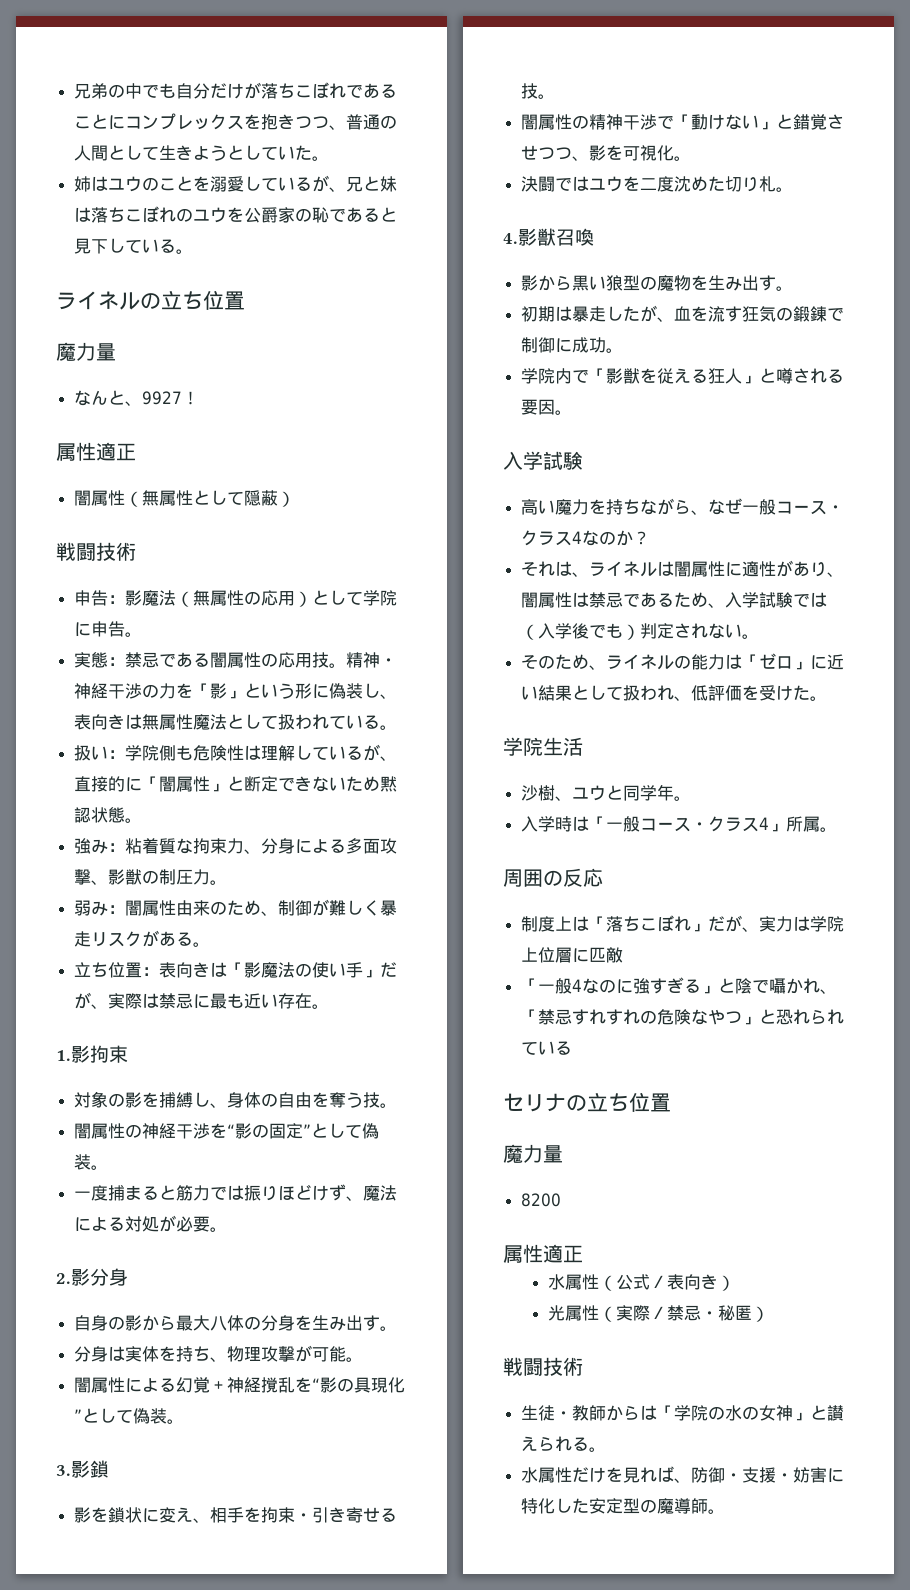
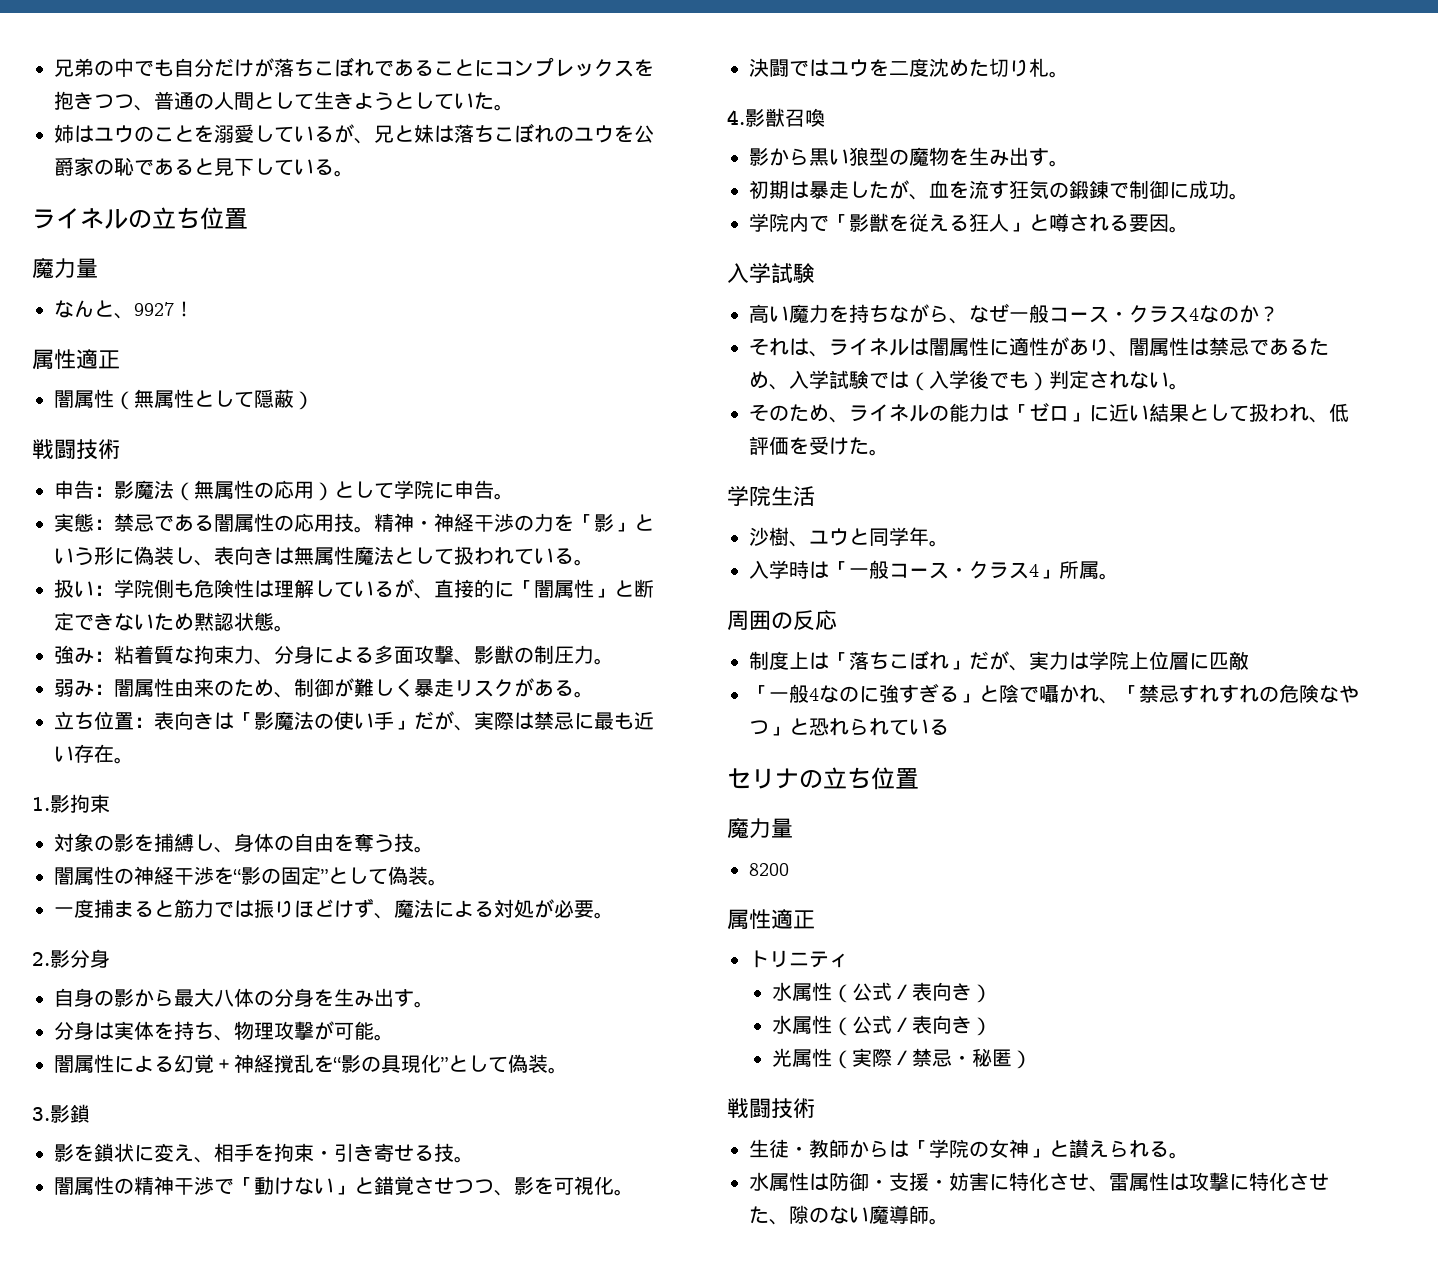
+ トリニティ
+ 水属性（公式／表向き）
- 生徒・教師からは「学院の水の女神」と讃えられる。
+ 生徒・教師からは「学院の女神」と讃えられる。
- 水属性だけを見れば、防御・支援・妨害に特化した安定型の魔導師。
+ 水属性は防御・支援・妨害に特化させ、雷属性は攻撃に特化させた、隙のない魔導師。

